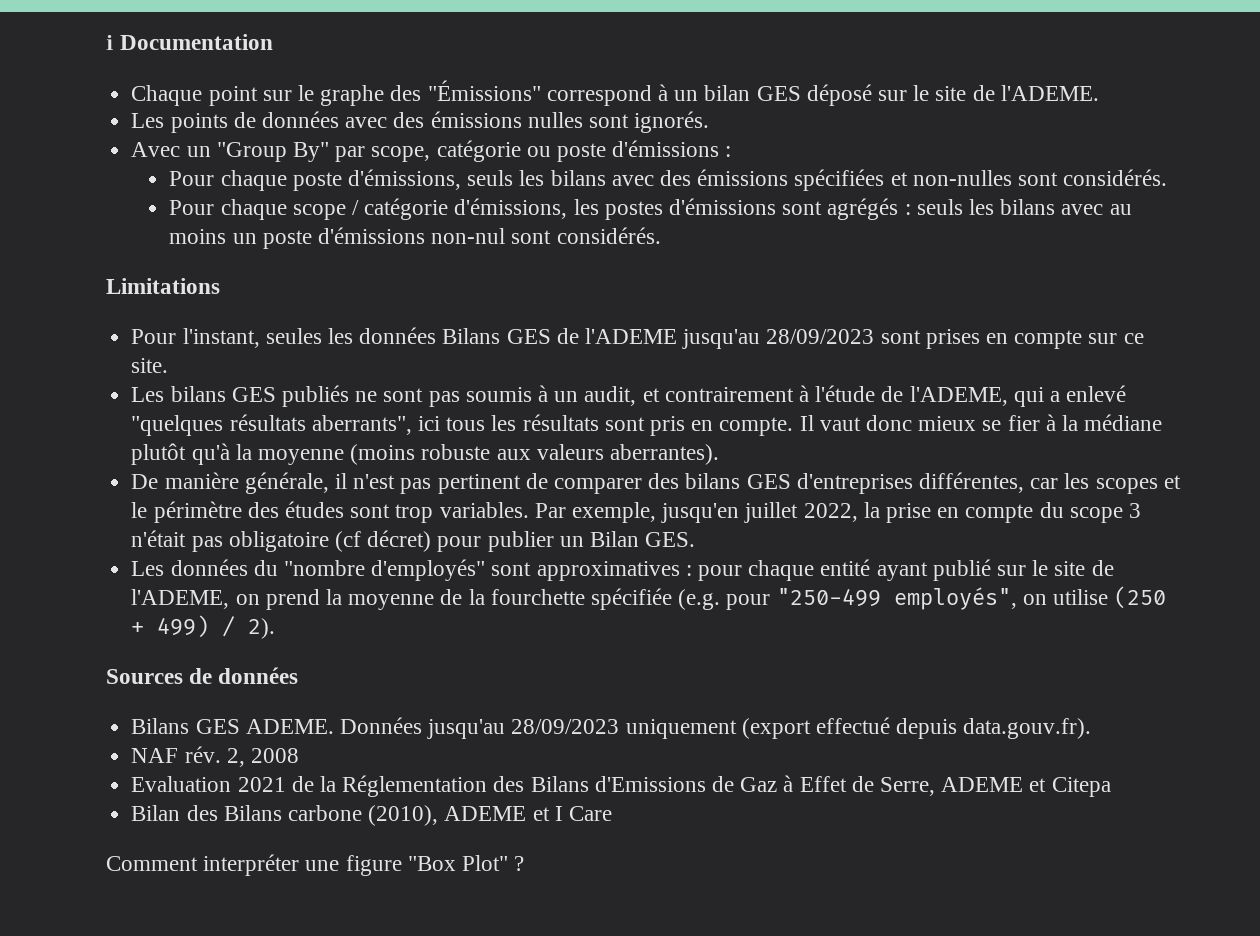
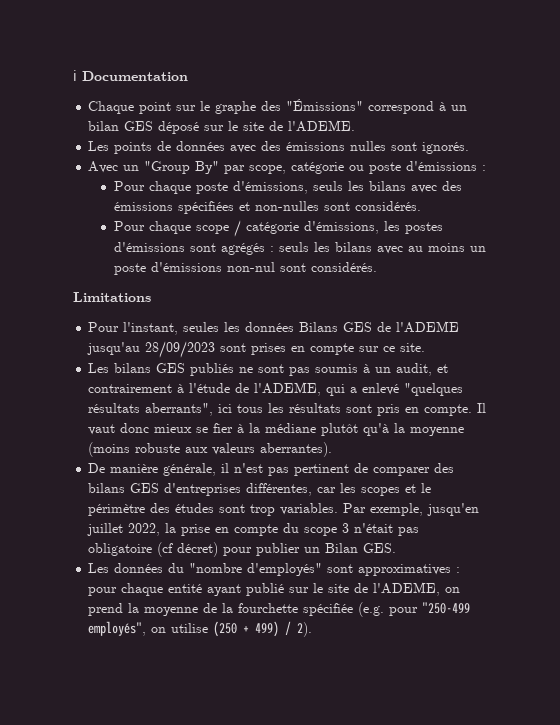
- Sources de données
- Bilans GES ADEME. Données jusqu'au 28/09/2023 uniquement (export effectué depuis data.gouv.fr).
- NAF rév. 2, 2008
- Evaluation 2021 de la Réglementation des Bilans d'Emissions de Gaz à Effet de Serre, ADEME et Citepa
- Bilan des Bilans carbone (2010), ADEME et I Care
- Comment interpréter une figure "Box Plot" ?

